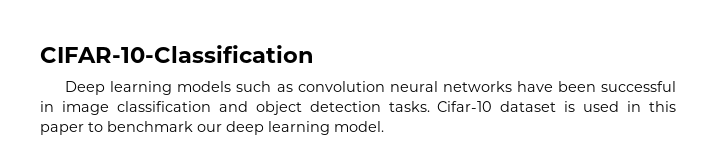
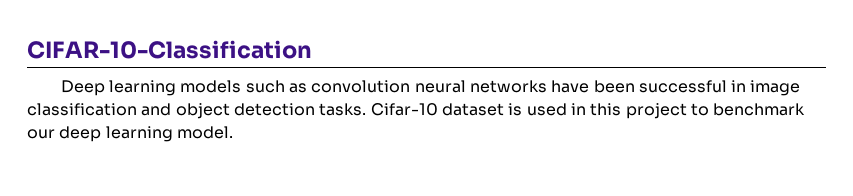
- Cifar-10 dataset is used in this paper to benchmark our deep learning model.
+ Cifar-10 dataset is used in this project to benchmark our deep learning model.

